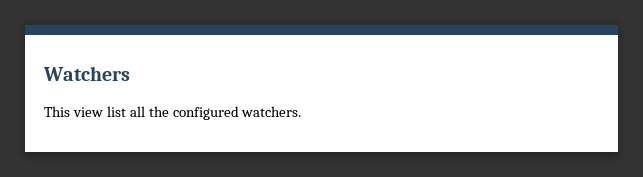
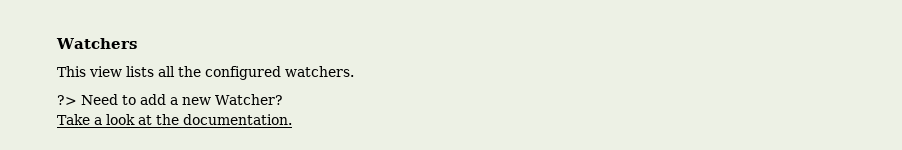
- This view list all the configured watchers.
+ This view lists all the configured watchers.
+ ?> Need to add a new Watcher?
+ Take a look at the documentation.

